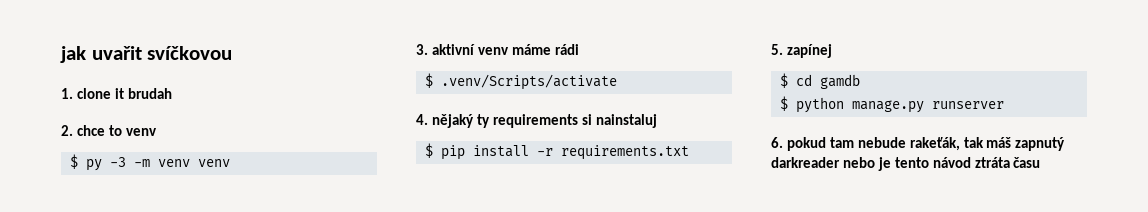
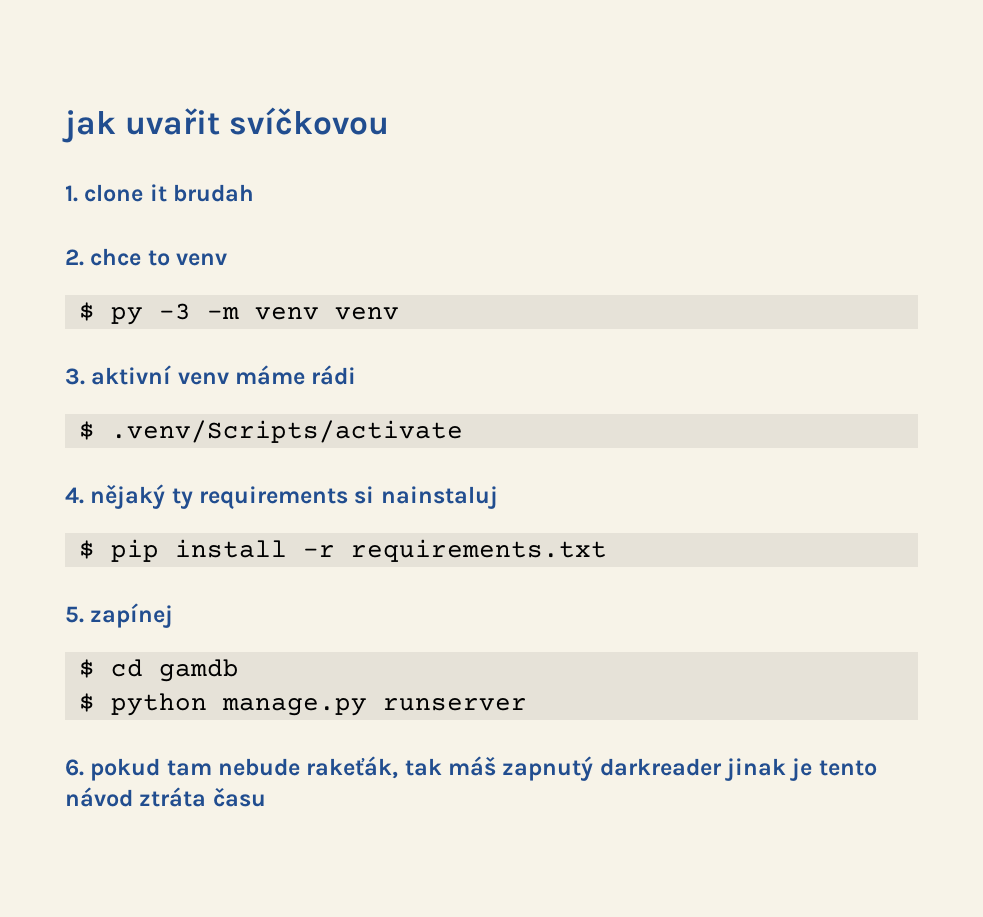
- 6. pokud tam nebude rakeťák, tak máš zapnutý darkreader nebo je tento návod ztráta času
+ 6. pokud tam nebude rakeťák, tak máš zapnutý darkreader jinak je tento návod ztráta času

